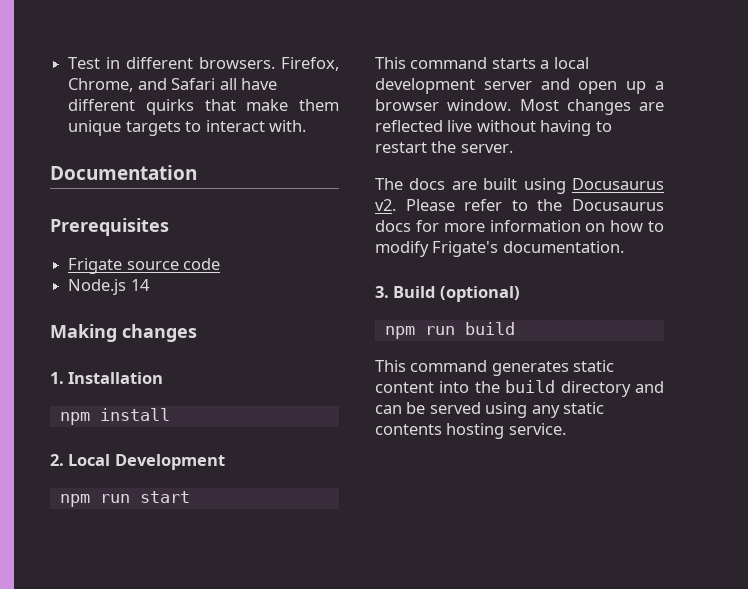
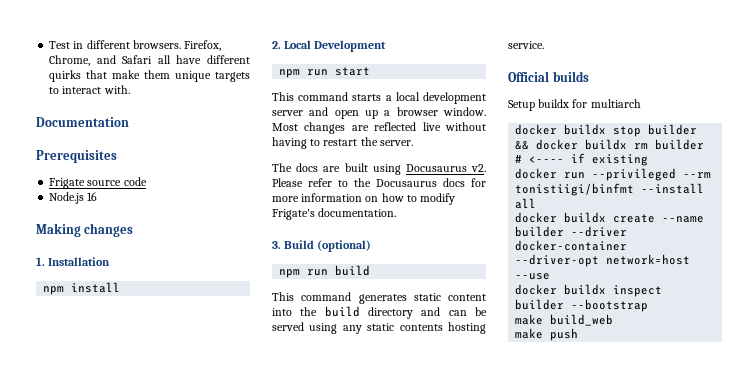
- Node.js 14
+ Node.js 16
+ Official builds
+ Setup buildx for multiarch
+ docker buildx stop builder && docker buildx rm builder # <---- if existing
+ docker run --privileged --rm tonistiigi/binfmt --install all
+ docker buildx create --name builder --driver docker-container --driver-opt network=host --use
+ docker buildx inspect builder --bootstrap
+ make build_web
+ make push

